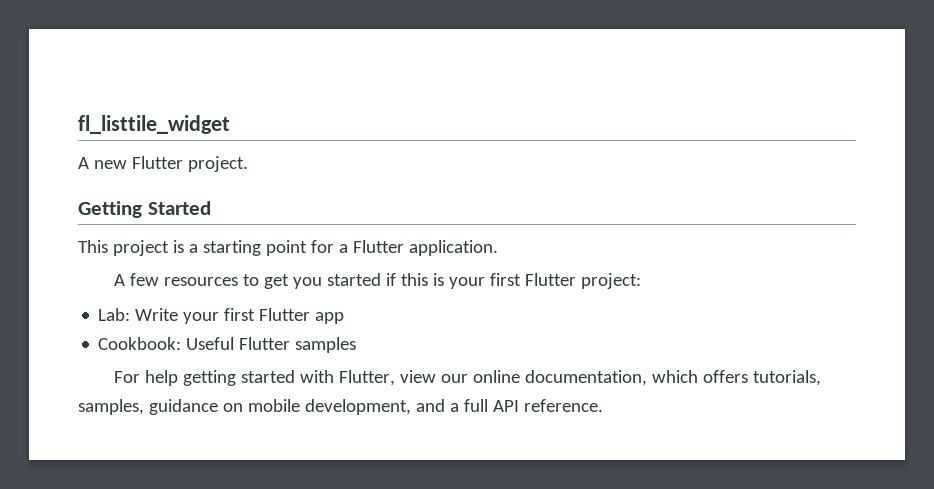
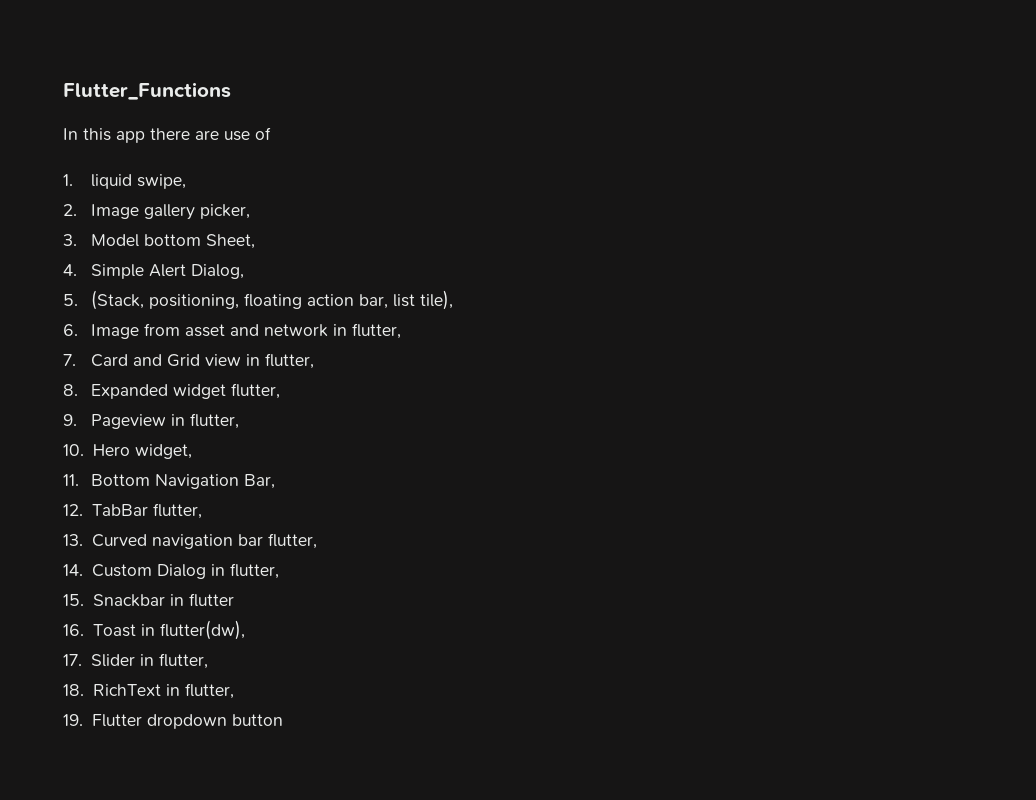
- fl_listtile_widget
- A new Flutter project.
- Getting Started
- This project is a starting point for a Flutter application.
- A few resources to get you started if this is your first Flutter project:
- Lab: Write your first Flutter app
- Cookbook: Useful Flutter samples
- For help getting started with Flutter, view our online documentation, which offers tutorials, samples, guidance on mobile development, and a full API reference.
+ Flutter_Functions
+ In this app there are use of
+ 1. liquid swipe,
+ 2. Image gallery picker,
+ 3. Model bottom Sheet,
+ 4. Simple Alert Dialog,
+ 5. (Stack, positioning, floating action bar, list tile),
+ 6. Image from asset and network in flutter,
+ 7. Card and Grid view in flutter,
+ 8. Expanded widget flutter,
+ 9. Pageview in flutter,
+ 10. Hero widget,
+ 11. Bottom Navigation Bar,
+ 12. TabBar flutter,
+ 13. Curved navigation bar flutter,
+ 14. Custom Dialog in flutter,
+ 15. Snackbar in flutter
+ 16. Toast in flutter(dw),
+ 17. Slider in flutter,
+ 18. RichText in flutter,
+ 19. Flutter dropdown button

